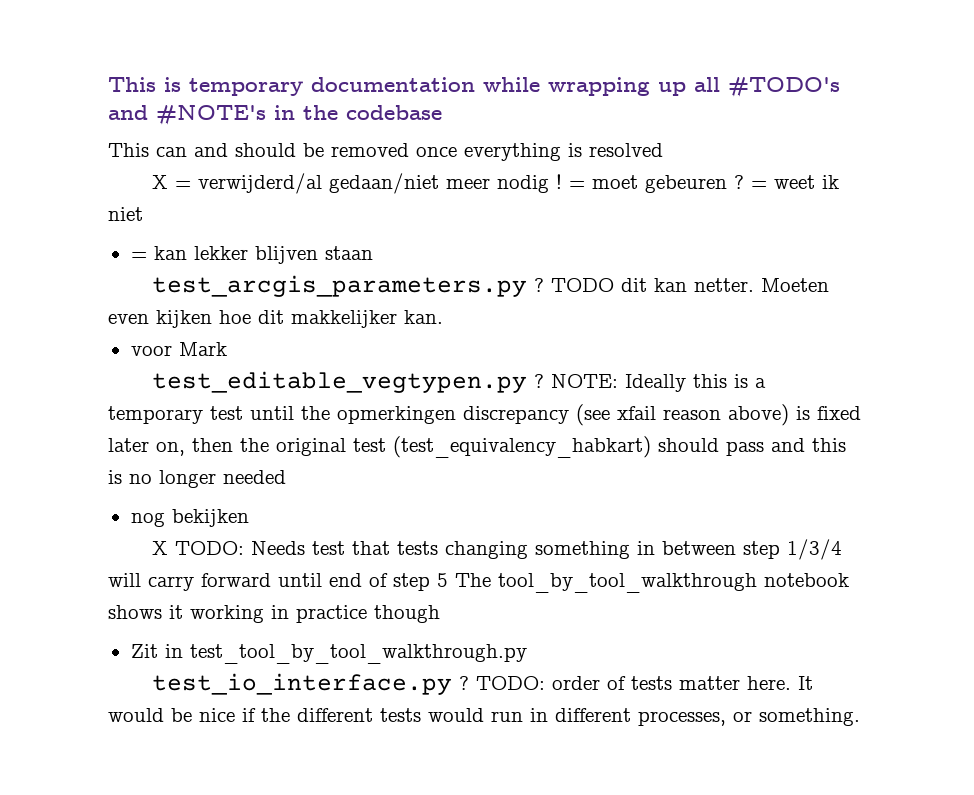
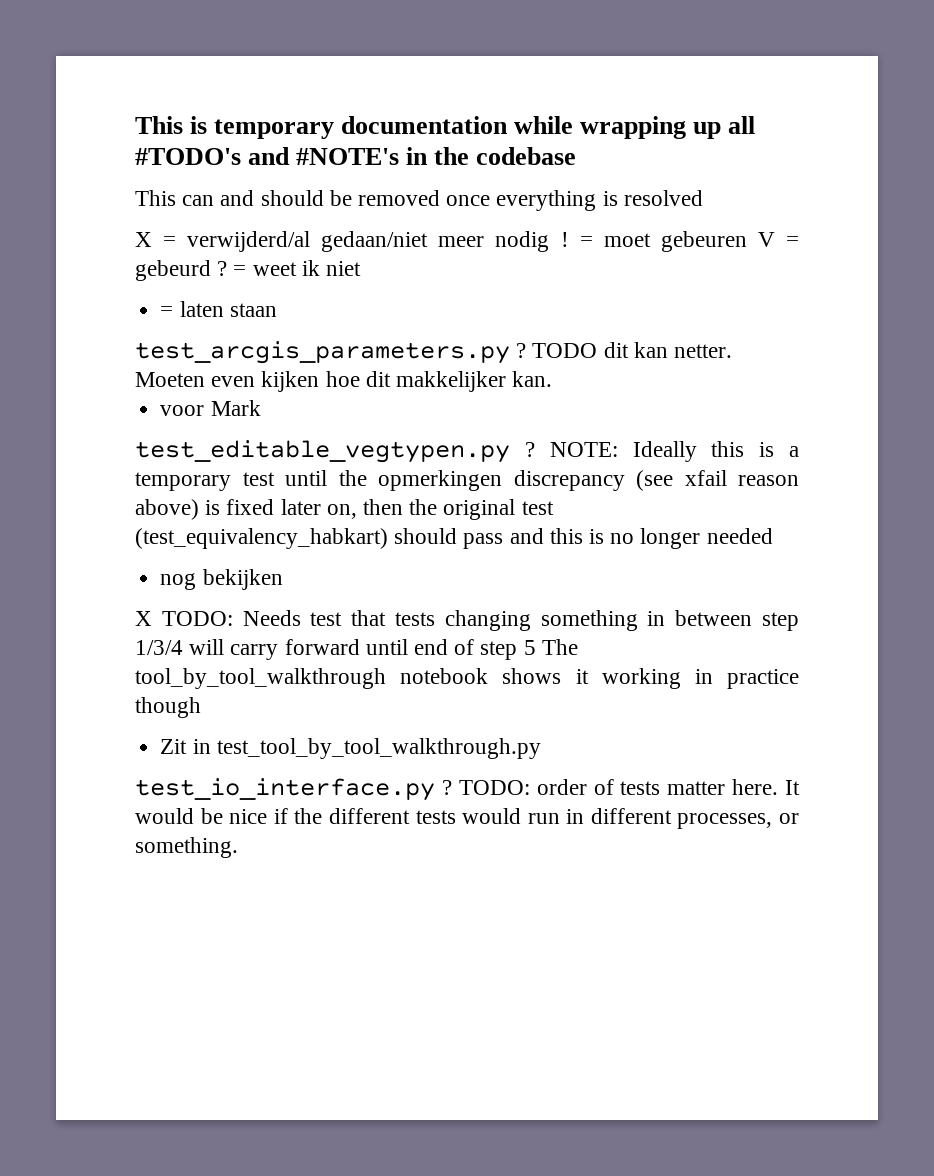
- = moet gebeuren ?
+ = moet gebeuren V = gebeurd ?
- = kan lekker blijven staan
+ = laten staan

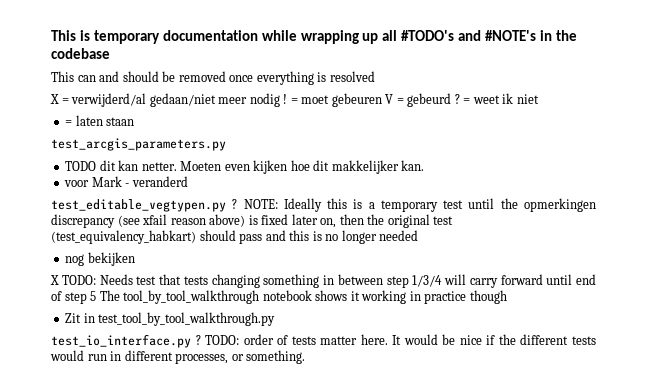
- test_arcgis_parameters.py ? TODO dit kan netter.
+ test_arcgis_parameters.py
+ TODO dit kan netter.
- voor Mark
+ voor Mark - veranderd

